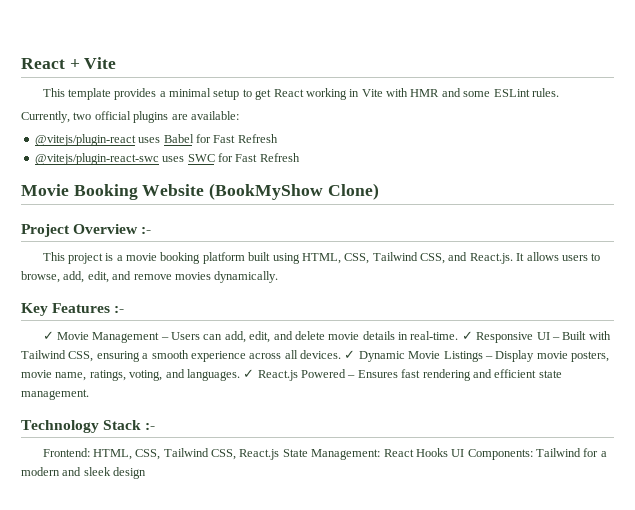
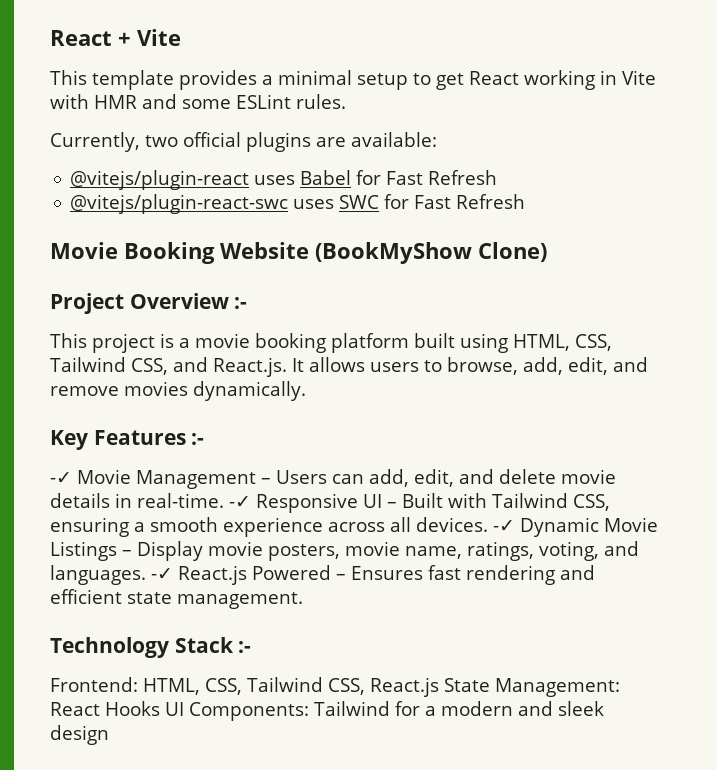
- ✓ Movie Management – Users can add, edit, and delete movie details in real-time.
+ -✓ Movie Management – Users can add, edit, and delete movie details in real-time.
- ✓ Responsive UI – Built with Tailwind CSS, ensuring a smooth experience across all devices.
+ -✓ Responsive UI – Built with Tailwind CSS, ensuring a smooth experience across all devices.
- ✓ Dynamic Movie Listings – Display movie posters, movie name, ratings, voting, and languages.
+ -✓ Dynamic Movie Listings – Display movie posters, movie name, ratings, voting, and languages.
- ✓ React.js Powered – Ensures fast rendering and efficient state management.
+ -✓ React.js Powered – Ensures fast rendering and efficient state management.

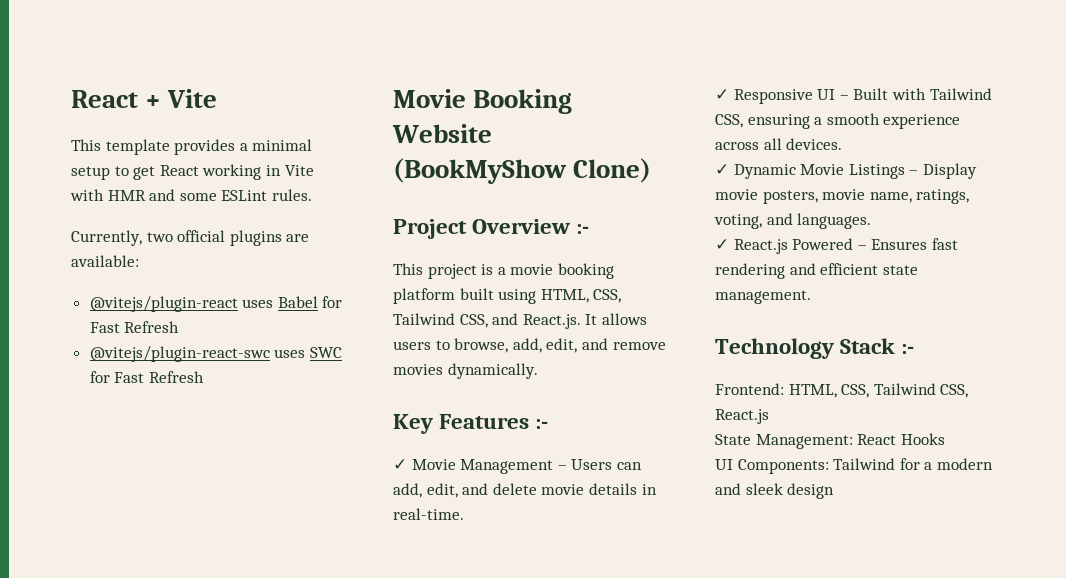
- -✓ Movie Management – Users can add, edit, and delete movie details in real-time. -✓ Responsive UI – Built with Tailwind CSS, ensuring a smooth experience across all devices. -✓ Dynamic Movie Listings – Display movie posters, movie name, ratings, voting, and languages. -✓ React.js Powered – Ensures fast rendering and efficient state management.
+ ✓ Movie Management – Users can add, edit, and delete movie details in real-time.
+ ✓ Responsive UI – Built with Tailwind CSS, ensuring a smooth experience across all devices.
+ ✓ Dynamic Movie Listings – Display movie posters, movie name, ratings, voting, and languages.
+ ✓ React.js Powered – Ensures fast rendering and efficient state management.
- Frontend: HTML, CSS, Tailwind CSS, React.js State Management: React Hooks UI Components: Tailwind for a modern and sleek design
+ Frontend: HTML, CSS, Tailwind CSS, React.js
+ State Management: React Hooks
+ UI Components: Tailwind for a modern and sleek design

